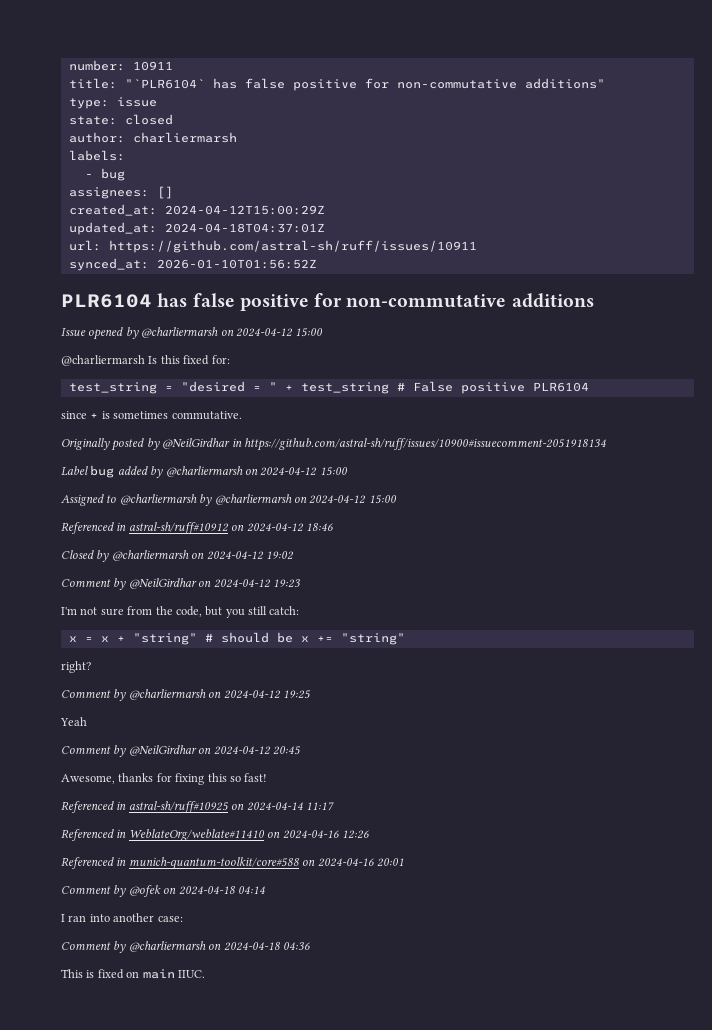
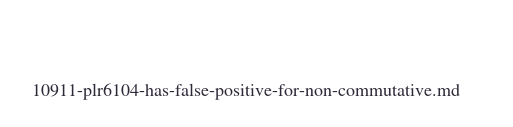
- number: 10911
- title: "`PLR6104` has false positive for non-commutative additions"
- type: issue
- state: closed
- author: charliermarsh
- labels:
- - bug
- assignees: []
- created_at: 2024-04-12T15:00:29Z
- updated_at: 2024-04-18T04:37:01Z
- url: https://github.com/astral-sh/ruff/issues/10911
- synced_at: 2026-01-10T01:56:52Z
- PLR6104 has false positive for non-commutative additions
- Issue opened by @charliermarsh on 2024-04-12 15:00
- @charliermarsh Is this fixed for:
- test_string = "desired = " + test_string # False positive PLR6104
- since + is sometimes commutative.
- Originally posted by @NeilGirdhar in https://github.com/astral-sh/ruff/issues/10900#issuecomment-2051918134
- Label bug added by @charliermarsh on 2024-04-12 15:00
- Assigned to @charliermarsh by @charliermarsh on 2024-04-12 15:00
- Referenced in astral-sh/ruff#10912 on 2024-04-12 18:46
- Closed by @charliermarsh on 2024-04-12 19:02
- Comment by @NeilGirdhar on 2024-04-12 19:23
- I'm not sure from the code, but you still catch:
- x = x + "string" # should be x += "string"
- right?
- Comment by @charliermarsh on 2024-04-12 19:25
- Yeah
- Comment by @NeilGirdhar on 2024-04-12 20:45
- Awesome, thanks for fixing this so fast!
- Referenced in astral-sh/ruff#10925 on 2024-04-14 11:17
- Referenced in WeblateOrg/weblate#11410 on 2024-04-16 12:26
- Referenced in munich-quantum-toolkit/core#588 on 2024-04-16 20:01
- Comment by @ofek on 2024-04-18 04:14
- I ran into another case:
- Comment by @charliermarsh on 2024-04-18 04:36
- This is fixed on main IIUC.
+ 10911-plr6104-has-false-positive-for-non-commutative.md

